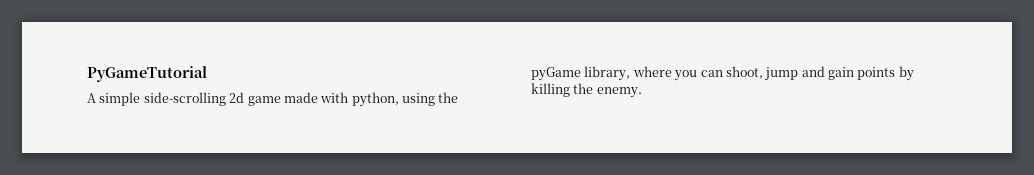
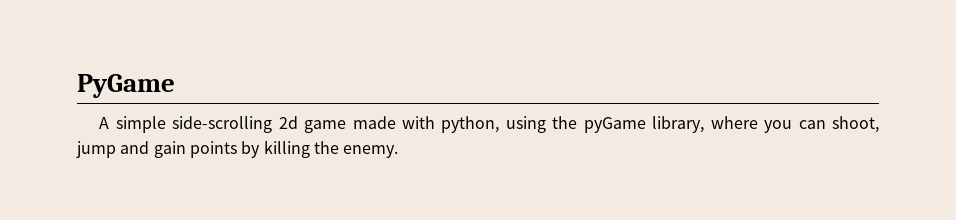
- PyGameTutorial
+ PyGame

